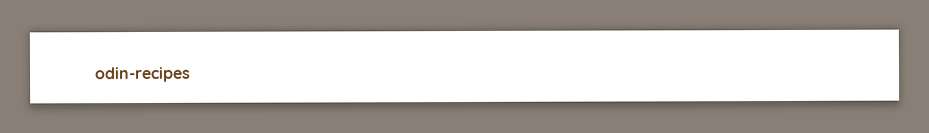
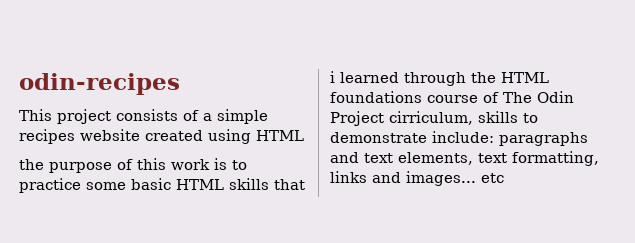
+ This project consists of a simple recipes website created using HTML
+ the purpose of this work is to practice some basic HTML skills that i learned through the HTML foundations course of The Odin Project cirriculum, skills to demonstrate include: paragraphs and text elements, text formatting, links and images... etc

